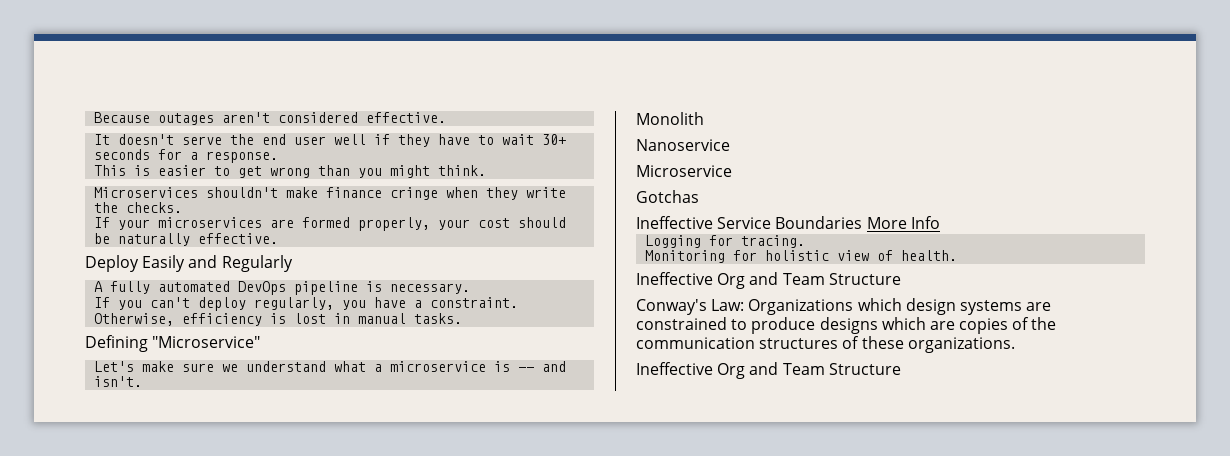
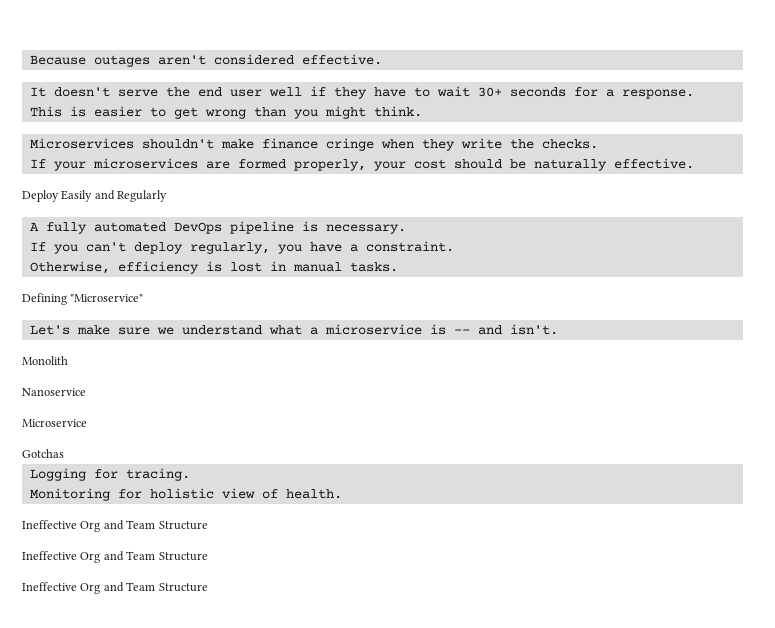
- Ineffective Service Boundaries More Info
  Monitoring for holistic view of health.
  Ineffective Org and Team Structure
- Conway's Law: Organizations which design systems are constrained to produce designs which are copies of the communication structures of these organizations.
+ Ineffective Org and Team Structure

